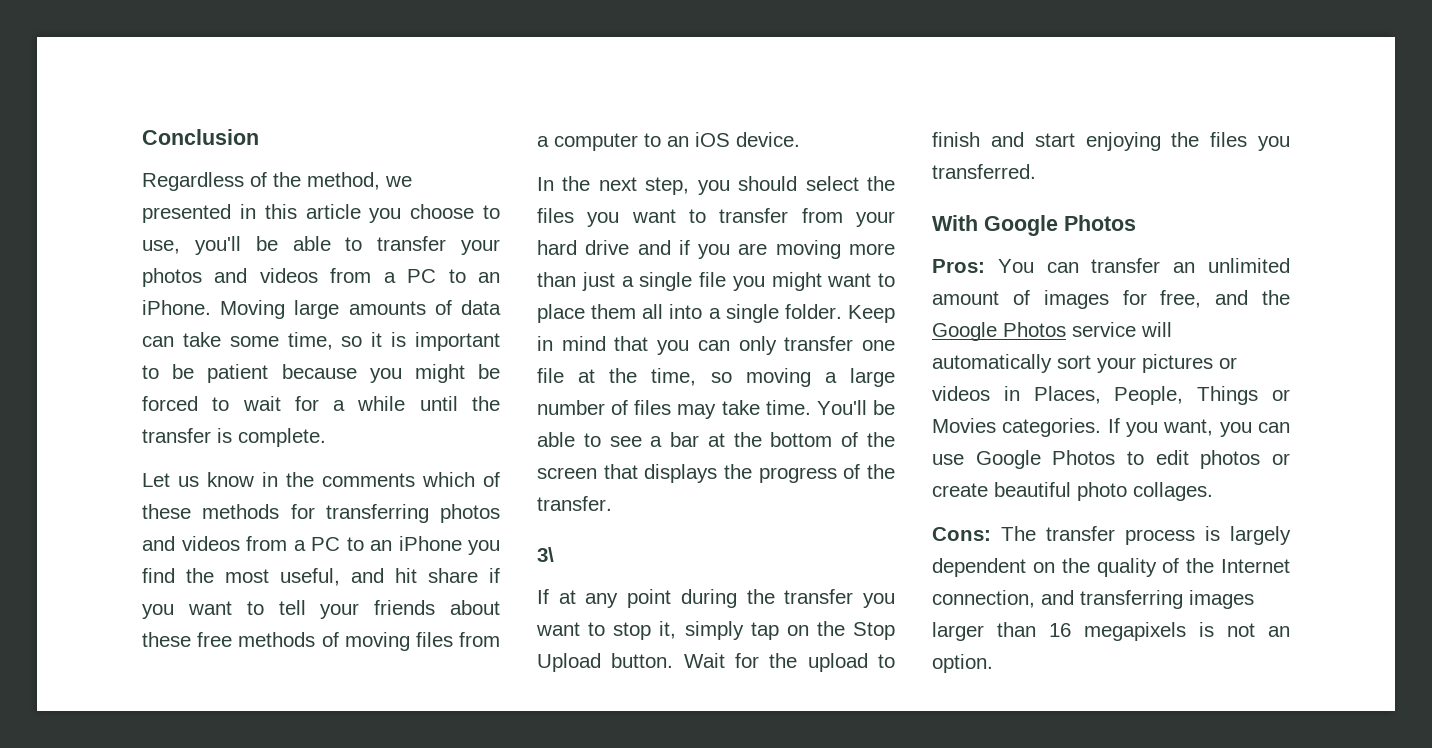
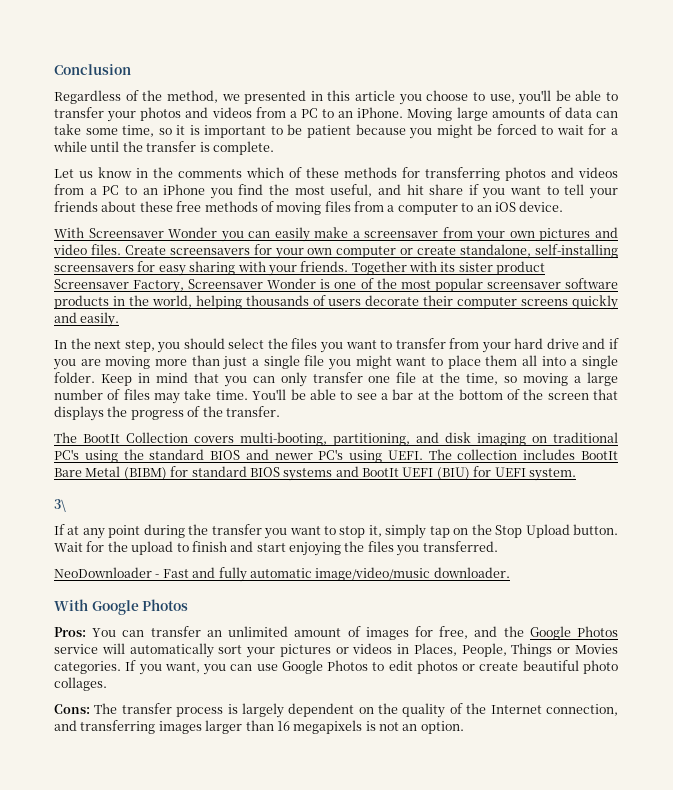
+ With Screensaver Wonder you can easily make a screensaver from your own pictures and video files. Create screensavers for your own computer or create standalone, self-installing screensavers for easy sharing with your friends. Together with its sister product Screensaver Factory, Screensaver Wonder is one of the most popular screensaver software products in the world, helping thousands of users decorate their computer screens quickly and easily.
+ The BootIt Collection covers multi-booting, partitioning, and disk imaging on traditional PC's using the standard BIOS and newer PC's using UEFI. The collection includes BootIt Bare Metal (BIBM) for standard BIOS systems and BootIt UEFI (BIU) for UEFI system.
+ NeoDownloader - Fast and fully automatic image/video/music downloader.

